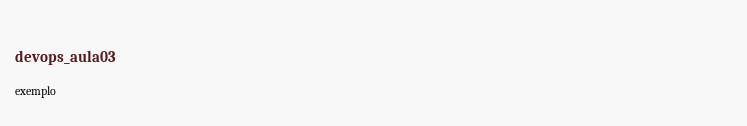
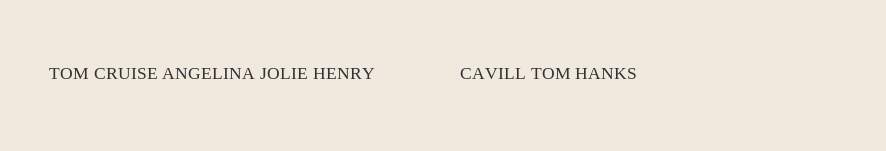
- devops_aula03
- exemplo
+ TOM CRUISE ANGELINA JOLIE HENRY CAVILL TOM HANKS

